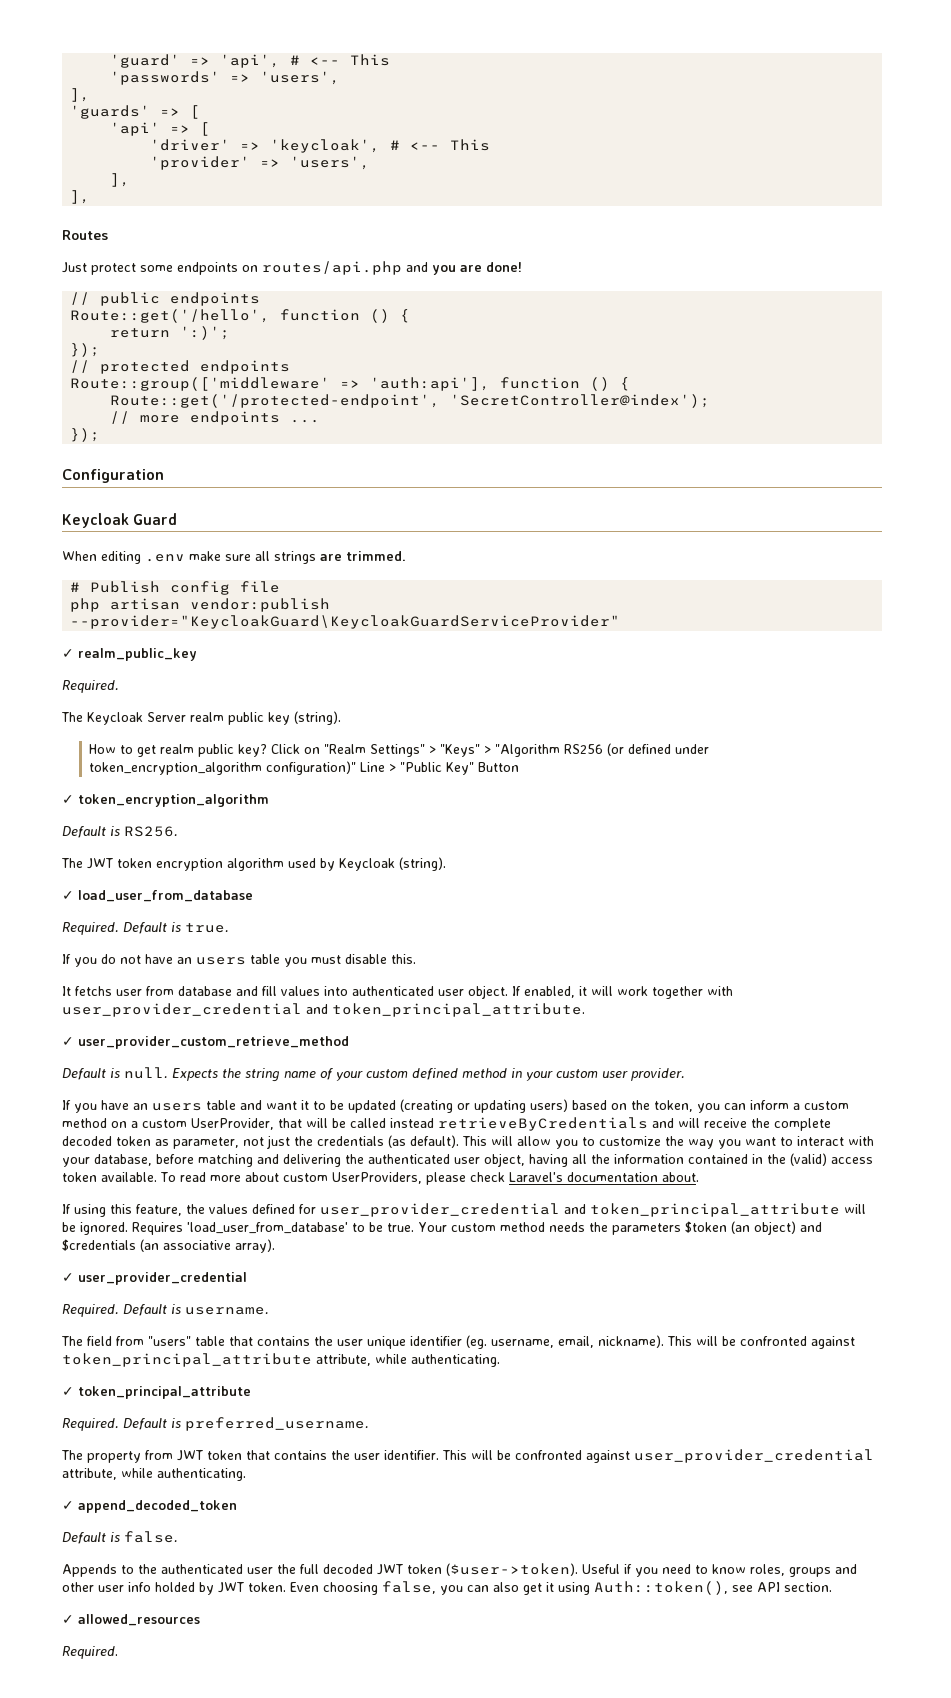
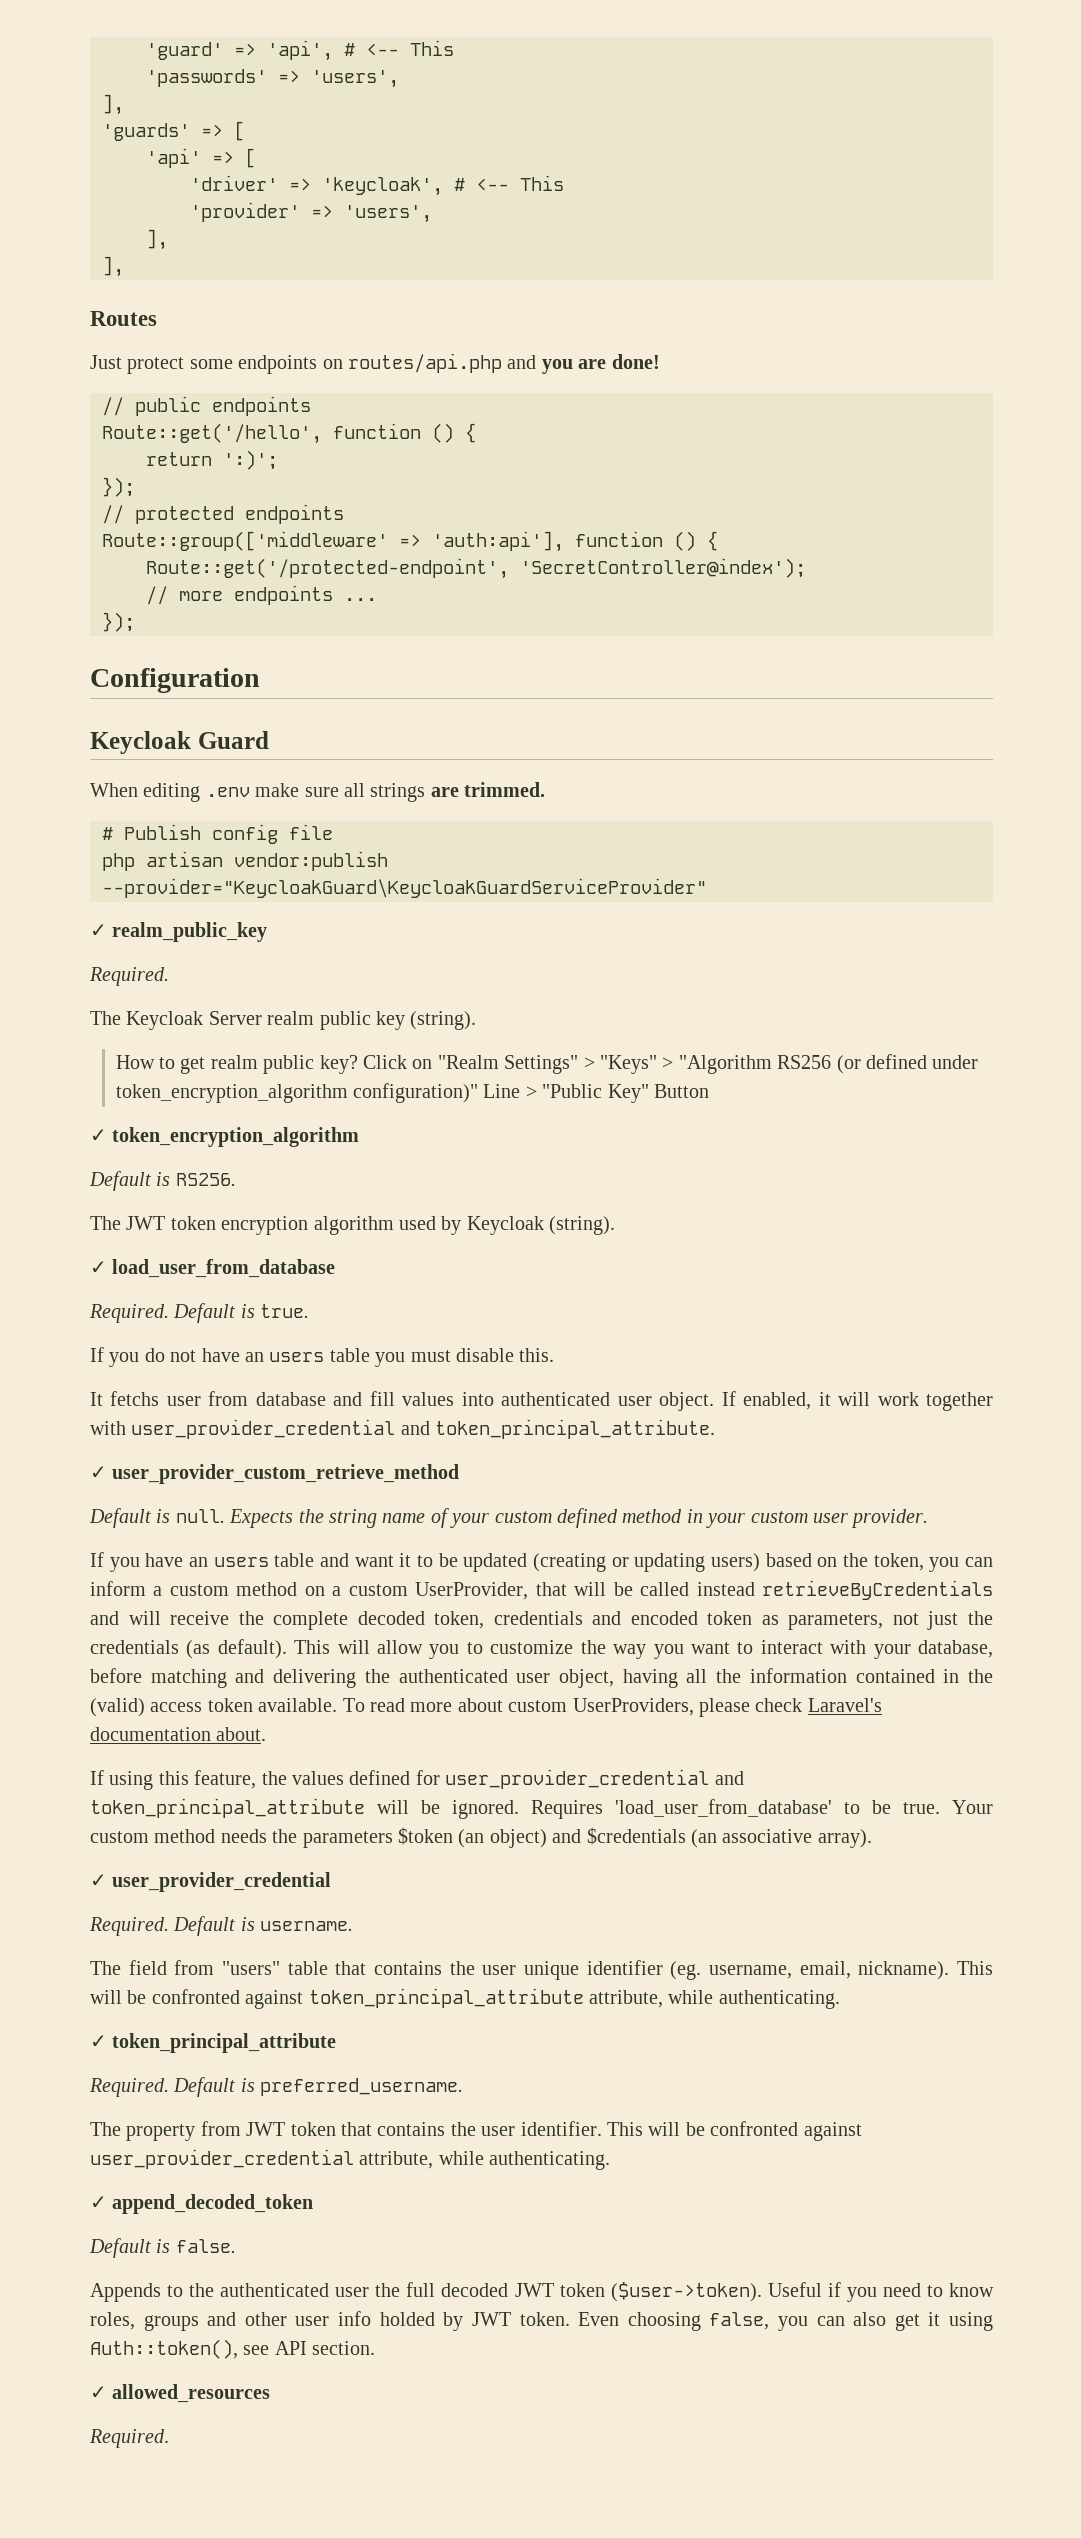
- If you have an users table and want it to be updated (creating or updating users) based on the token, you can inform a custom method on a custom UserProvider, that will be called instead retrieveByCredentials and will receive the complete decoded token as parameter, not just the credentials (as default).
+ If you have an users table and want it to be updated (creating or updating users) based on the token, you can inform a custom method on a custom UserProvider, that will be called instead retrieveByCredentials and will receive the complete decoded token, credentials and encoded token as parameters, not just the credentials (as default).

